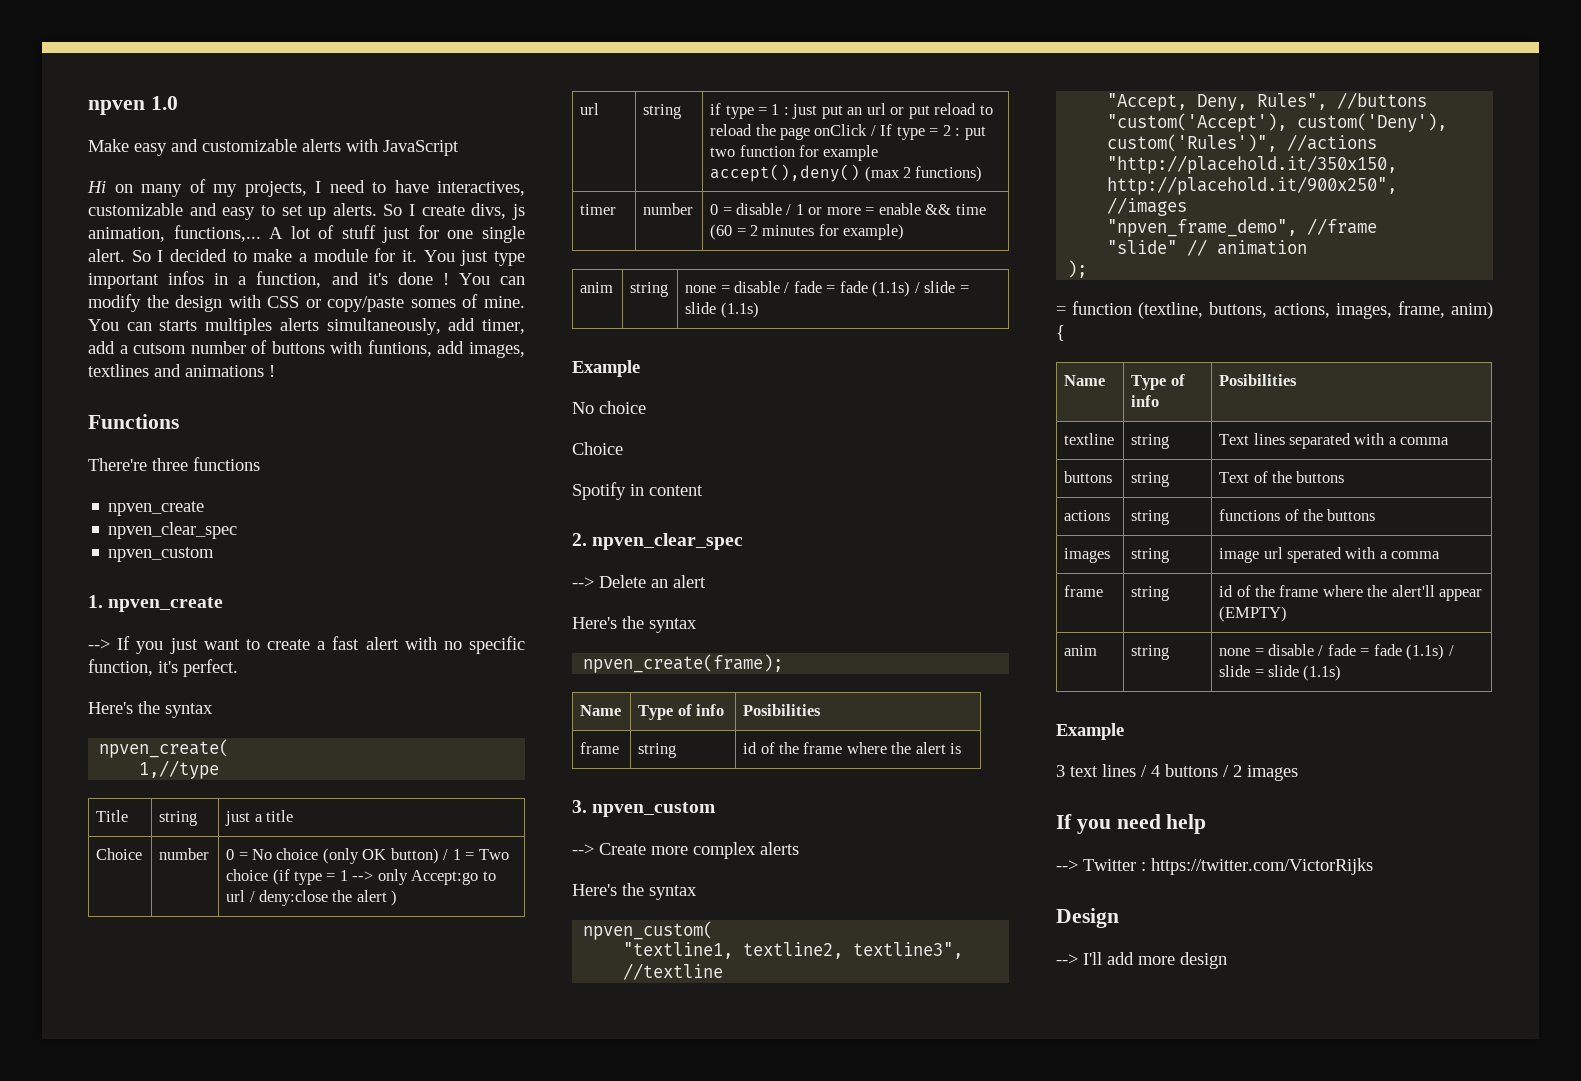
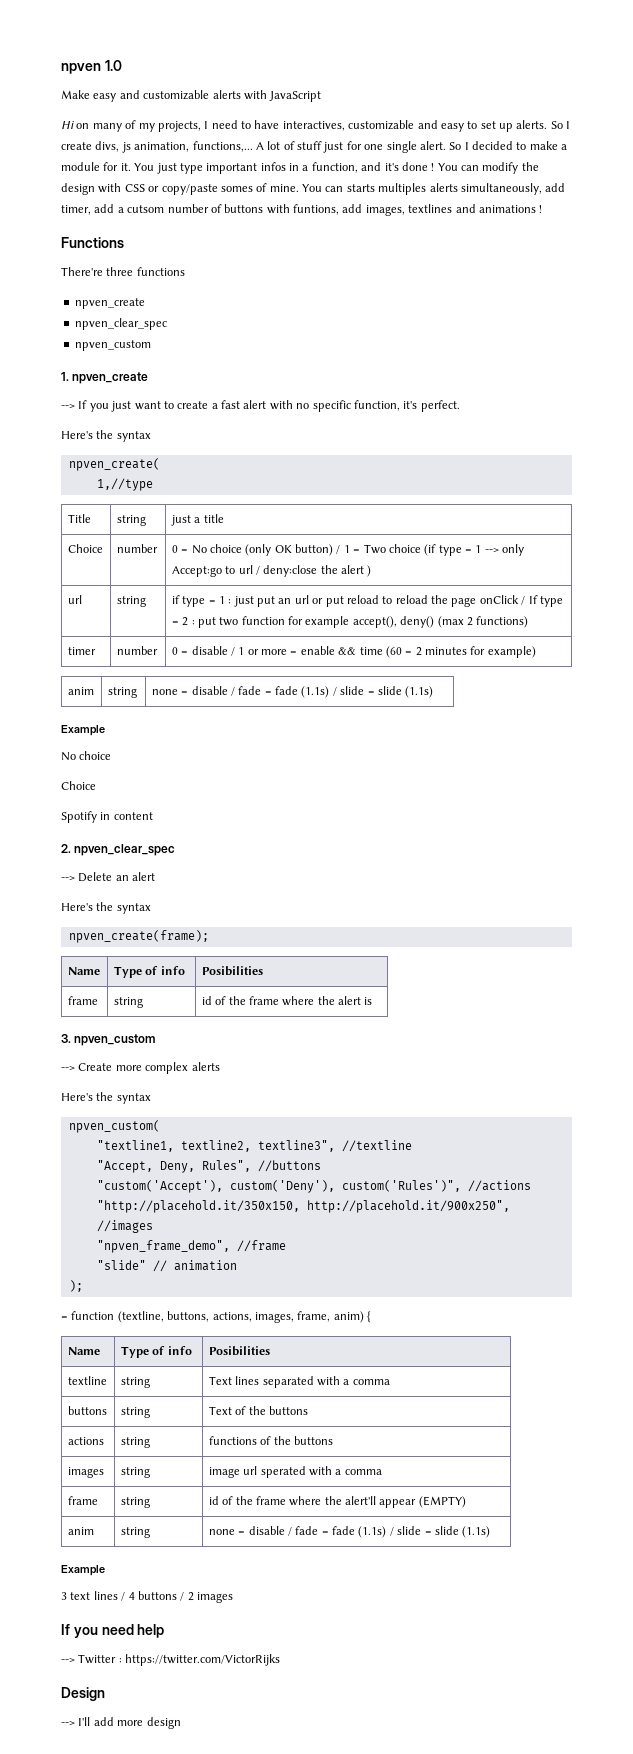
- url | string | if type = 1 : just put an url or put reload to reload the page onClick / If type = 2 : put two function for example accept(),deny() (max 2 functions)
+ url | string | if type = 1 : just put an url or put reload to reload the page onClick / If type = 2 : put two function for example accept(), deny() (max 2 functions)

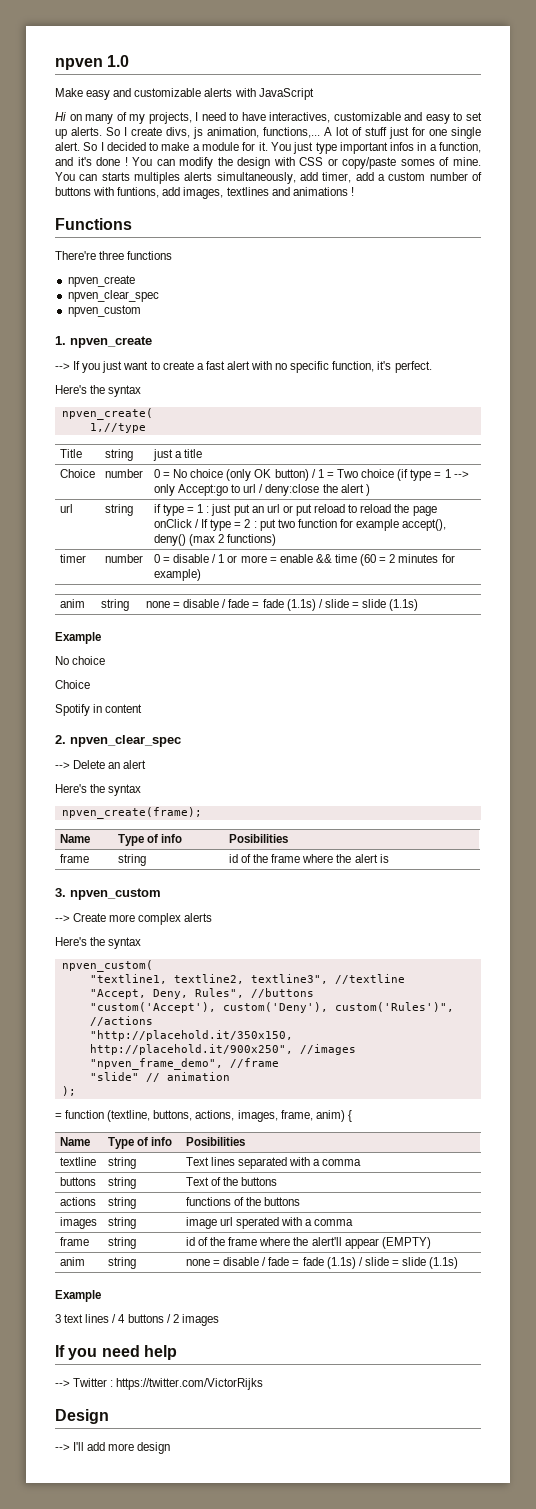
- You can starts multiples alerts simultaneously, add timer, add a cutsom number of buttons with funtions, add images, textlines and animations !
+ You can starts multiples alerts simultaneously, add timer, add a custom number of buttons with funtions, add images, textlines and animations !

